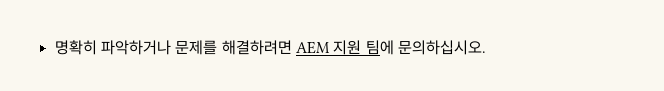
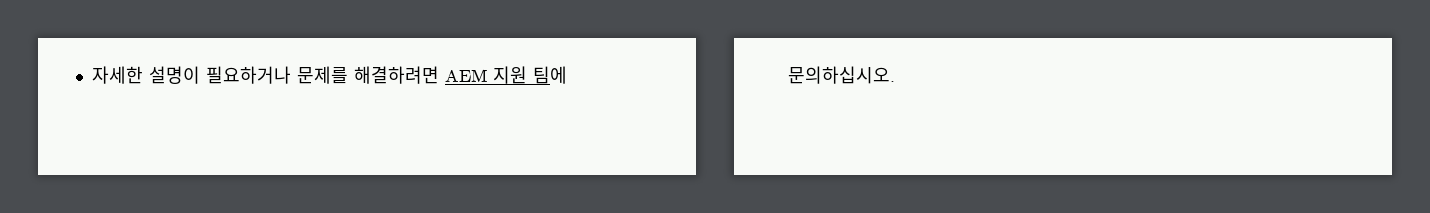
- 명확히 파악하거나 문제를 해결하려면 AEM 지원 팀에 문의하십시오.
+ 자세한 설명이 필요하거나 문제를 해결하려면 AEM 지원 팀에 문의하십시오.

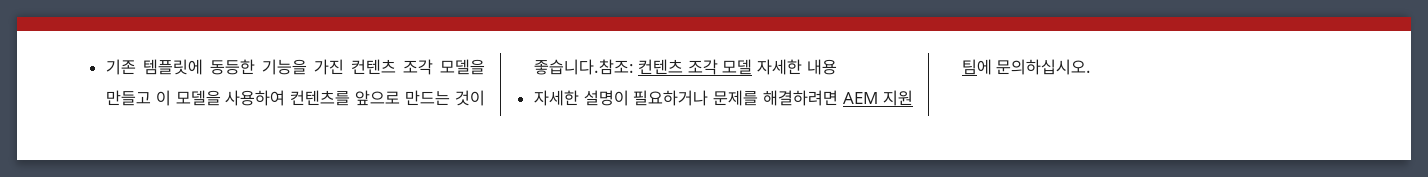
+ 기존 템플릿에 동등한 기능을 가진 컨텐츠 조각 모델을 만들고 이 모델을 사용하여 컨텐츠를 앞으로 만드는 것이 좋습니다.참조: 컨텐츠 조각 모델 자세한 내용

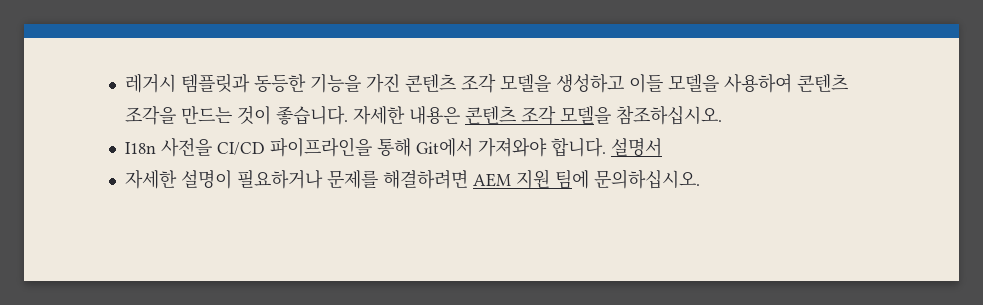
- 기존 템플릿에 동등한 기능을 가진 컨텐츠 조각 모델을 만들고 이 모델을 사용하여 컨텐츠를 앞으로 만드는 것이 좋습니다.참조: 컨텐츠 조각 모델 자세한 내용
+ 레거시 템플릿과 동등한 기능을 가진 콘텐츠 조각 모델을 생성하고 이들 모델을 사용하여 콘텐츠 조각을 만드는 것이 좋습니다. 자세한 내용은 콘텐츠 조각 모델을 참조하십시오.
+ I18n 사전을 CI/CD 파이프라인을 통해 Git에서 가져와야 합니다. 설명서

